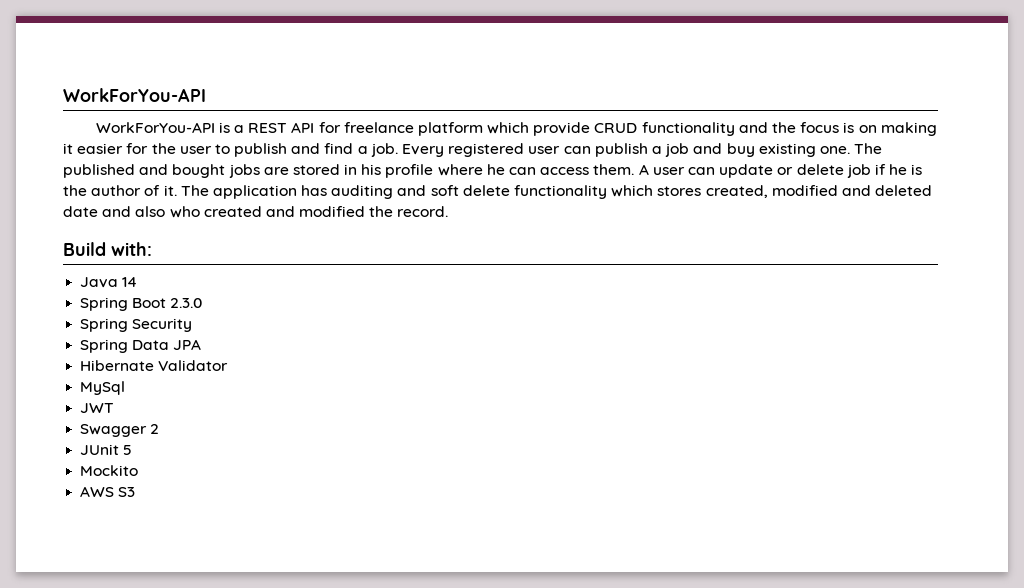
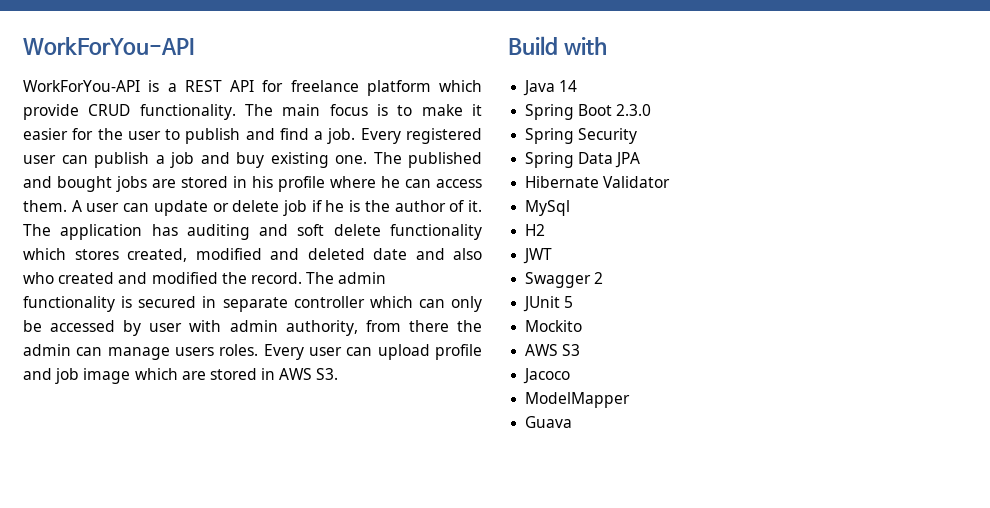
- WorkForYou-API is a REST API for freelance platform which provide CRUD functionality and the focus is on making it easier for the user to publish and find a job.
+ WorkForYou-API is a REST API for freelance platform which provide CRUD functionality. The main focus is to make it easier for the user to publish and find a job.
+ The admin functionality is secured in separate controller which can only be accessed by user with admin authority, from there the admin can manage users roles. Every user can upload profile and job image which are stored in AWS S3.
- Build with:
+ Build with
+ H2
+ Jacoco
+ ModelMapper
+ Guava

